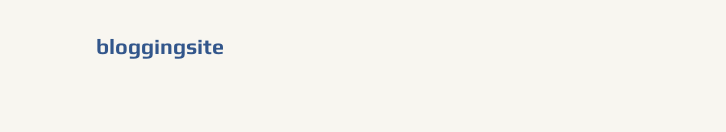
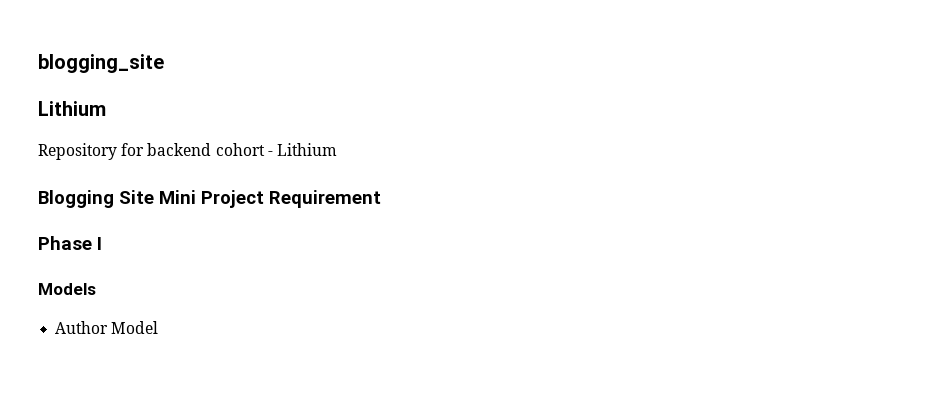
- bloggingsite
+ blogging_site
+ Lithium
+ Repository for backend cohort - Lithium
+ Blogging Site Mini Project Requirement
+ Phase I
+ Models
+ Author Model

